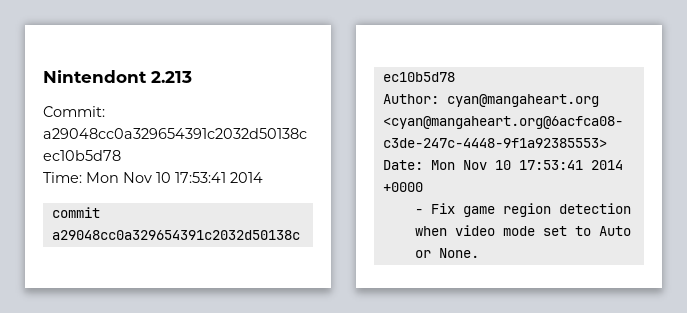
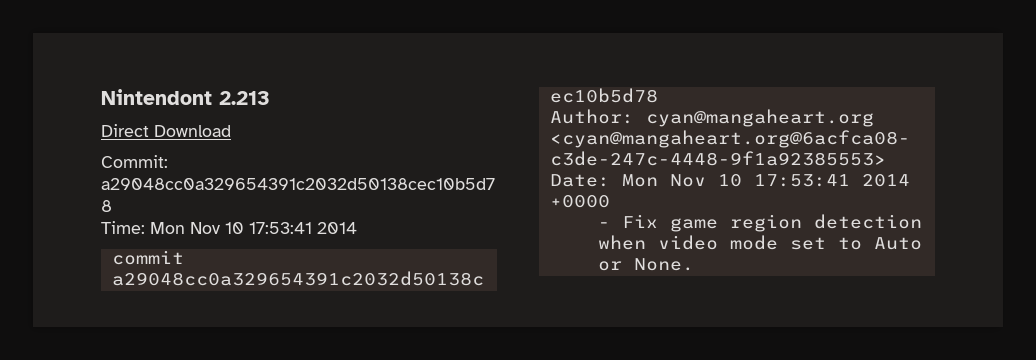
+ Direct Download

